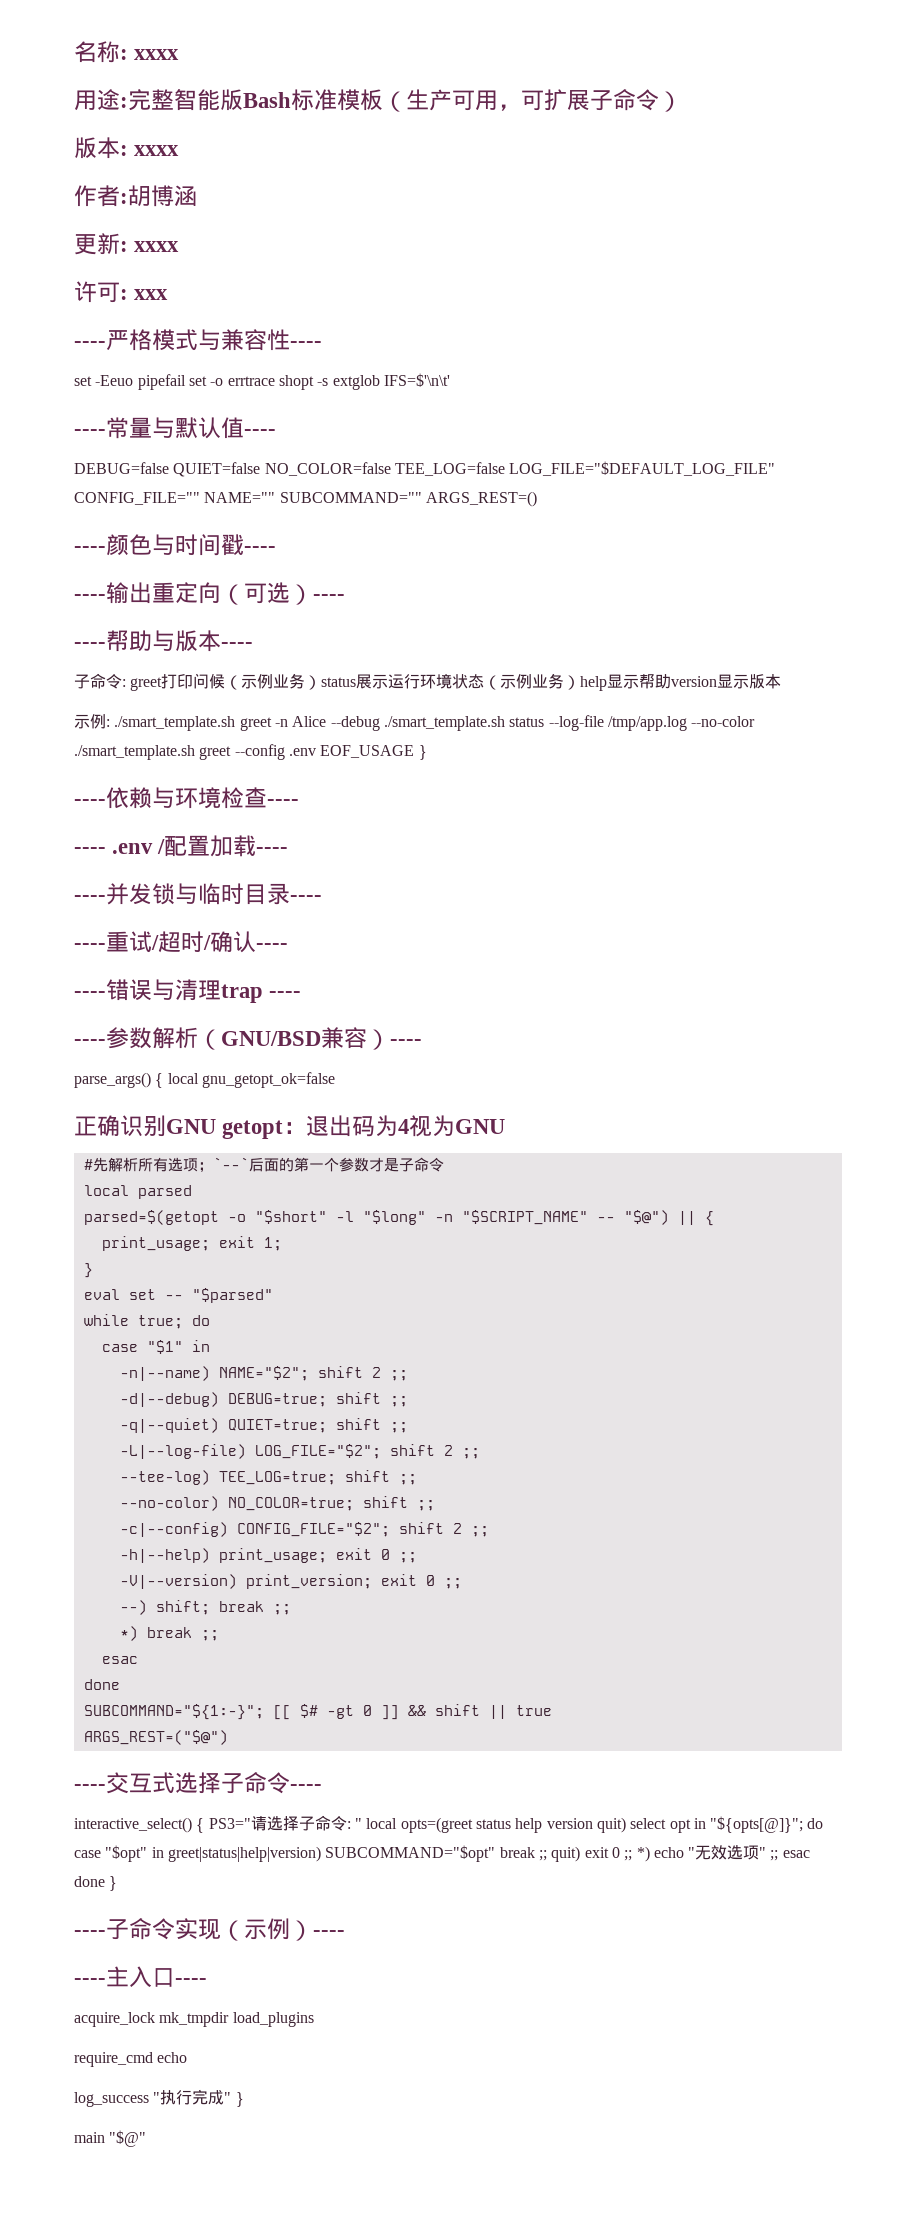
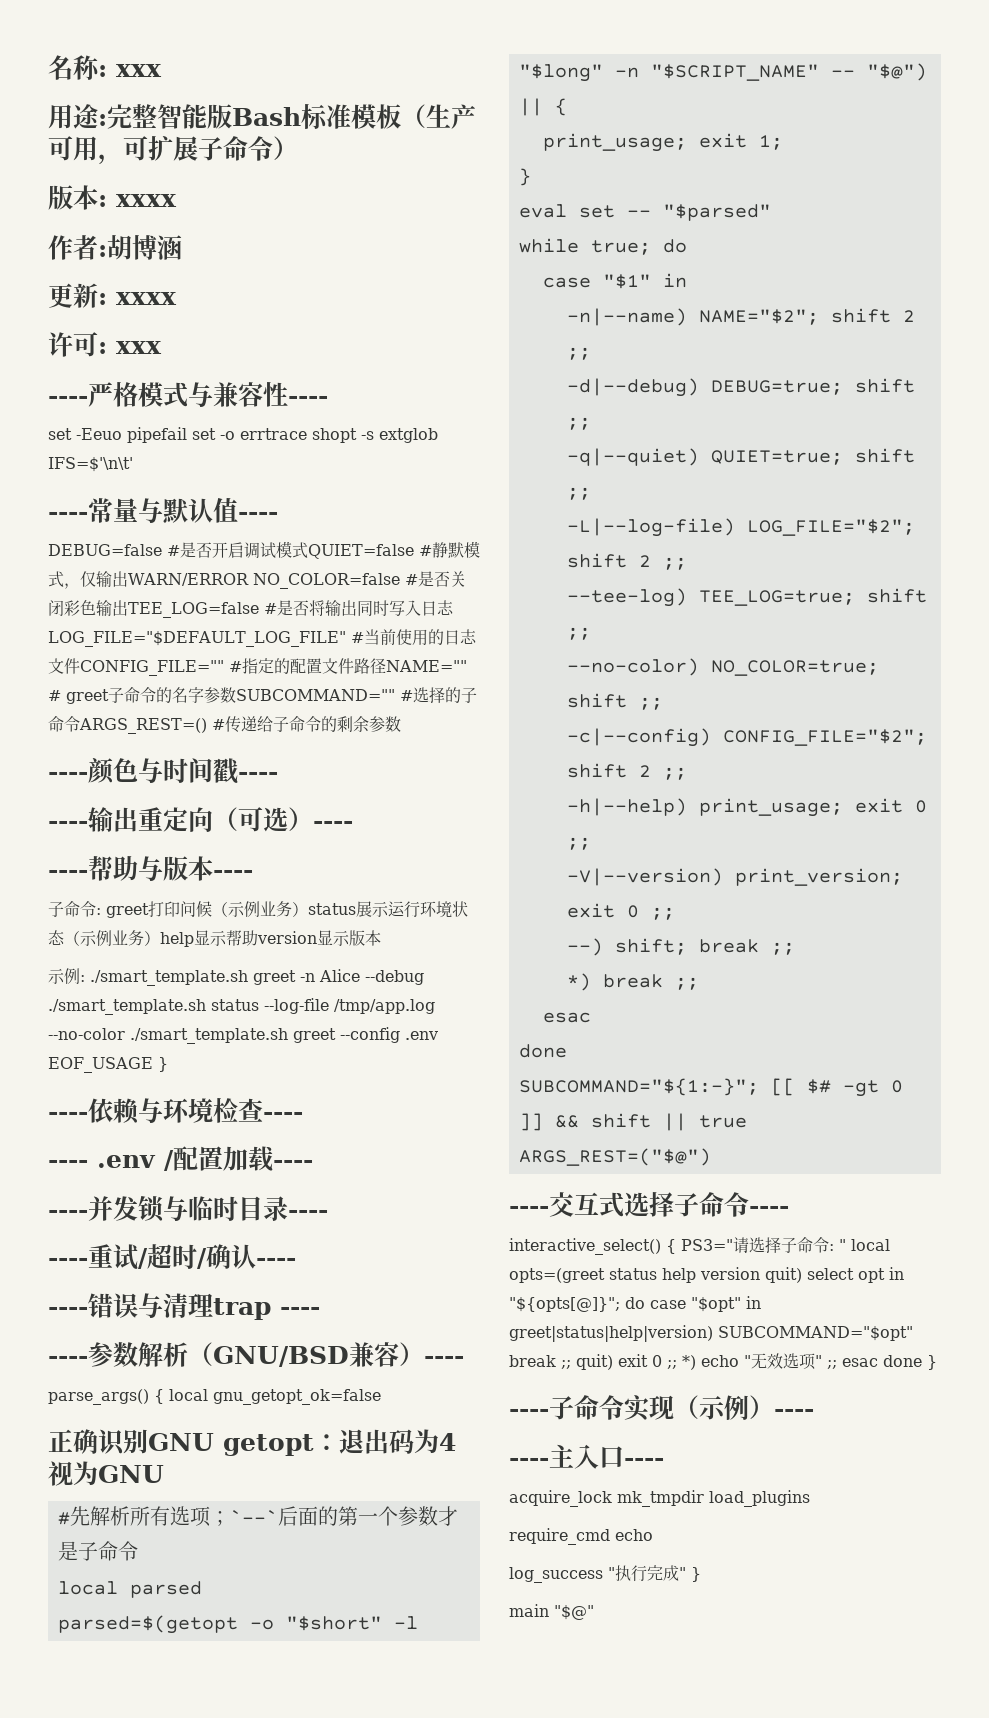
- 名称: xxxx
+ 名称: xxx
- DEBUG=false QUIET=false NO_COLOR=false TEE_LOG=false LOG_FILE="$DEFAULT_LOG_FILE" CONFIG_FILE="" NAME="" SUBCOMMAND="" ARGS_REST=()
+ DEBUG=false #是否开启调试模式QUIET=false #静默模式，仅输出WARN/ERROR NO_COLOR=false #是否关闭彩色输出TEE_LOG=false #是否将输出同时写入日志LOG_FILE="$DEFAULT_LOG_FILE" #当前使用的日志文件CONFIG_FILE="" #指定的配置文件路径NAME="" # greet子命令的名字参数SUBCOMMAND="" #选择的子命令ARGS_REST=() #传递给子命令的剩余参数

